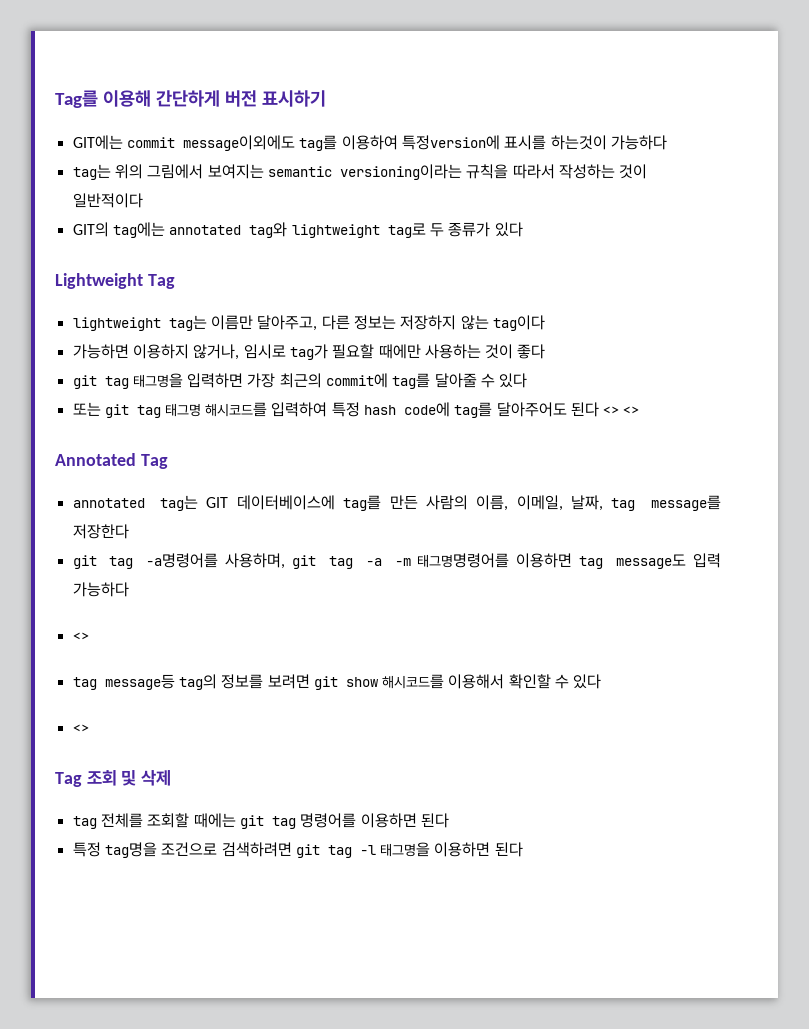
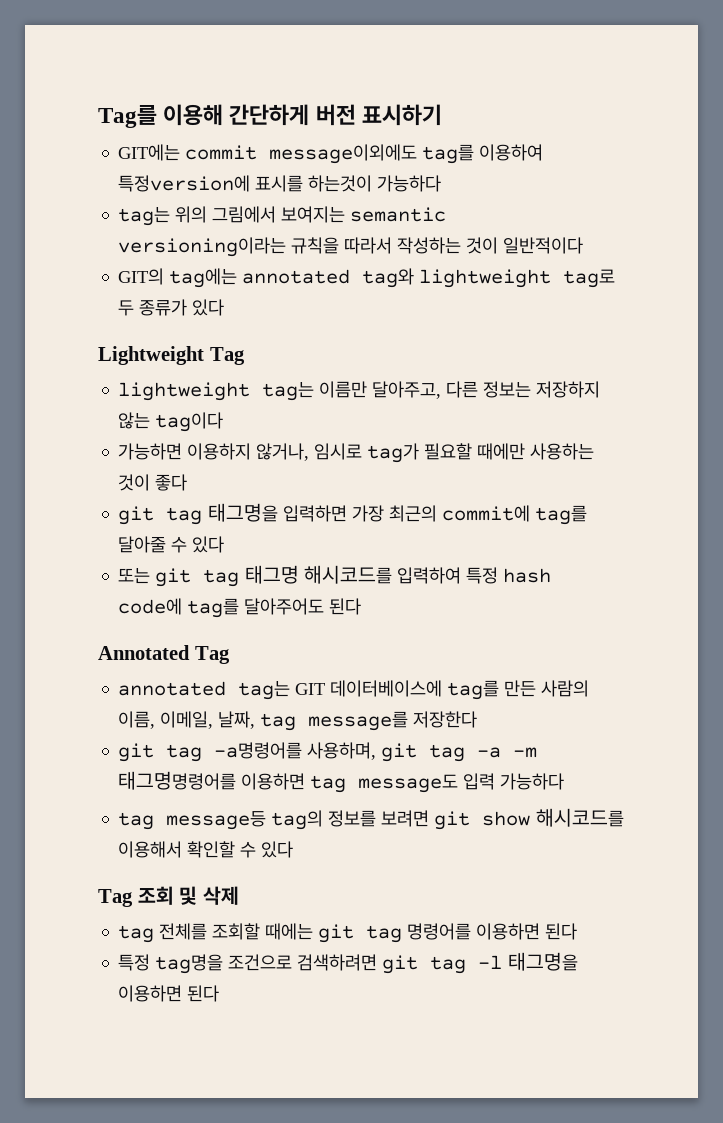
- 또는 git tag 태그명 해시코드를 입력하여 특정 hash code에 tag를 달아주어도 된다 <> <>
+ 또는 git tag 태그명 해시코드를 입력하여 특정 hash code에 tag를 달아주어도 된다
  git tag -a명령어를 사용하며, git tag -a -m 태그명명령어를 이용하면 tag message도 입력 가능하다
- <>
  tag message등 tag의 정보를 보려면 git show 해시코드를 이용해서 확인할 수 있다
- <>

